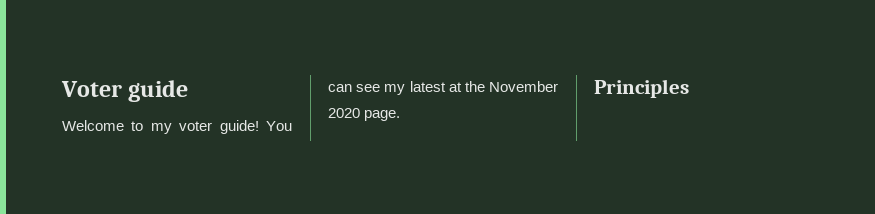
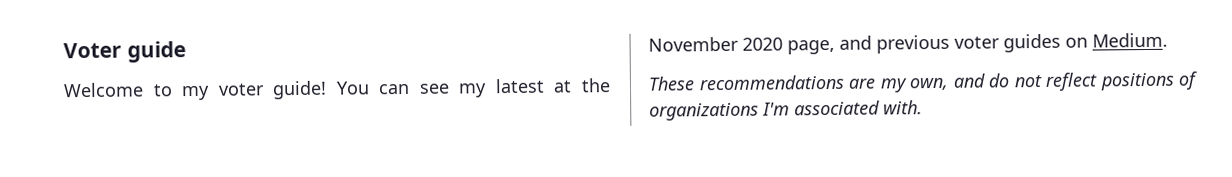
- You can see my latest at the November 2020 page.
- Principles
+ You can see my latest at the November 2020 page, and previous voter guides on Medium.
+ These recommendations are my own, and do not reflect positions of organizations I'm associated with.

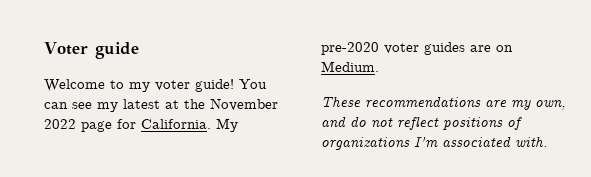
- You can see my latest at the November 2020 page, and previous voter guides on Medium.
+ You can see my latest at the November 2022 page for California. My pre-2020 voter guides are on Medium.

